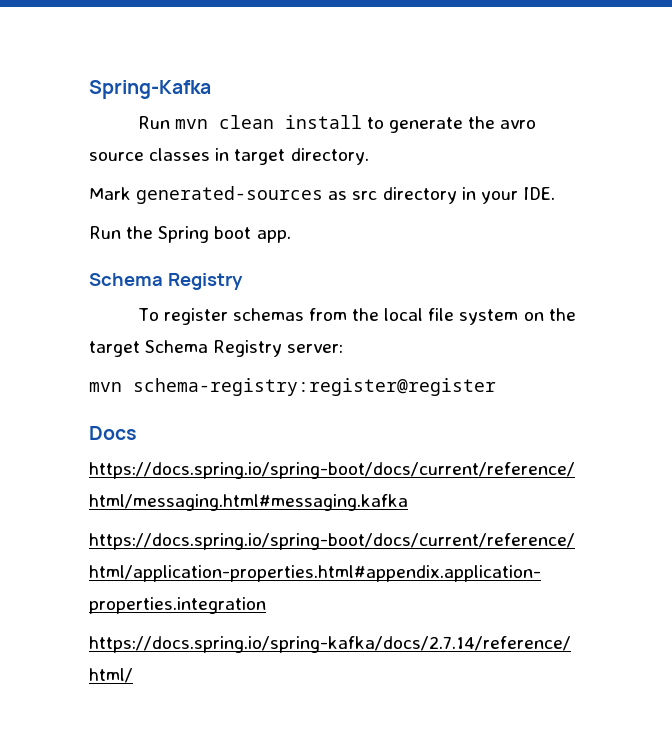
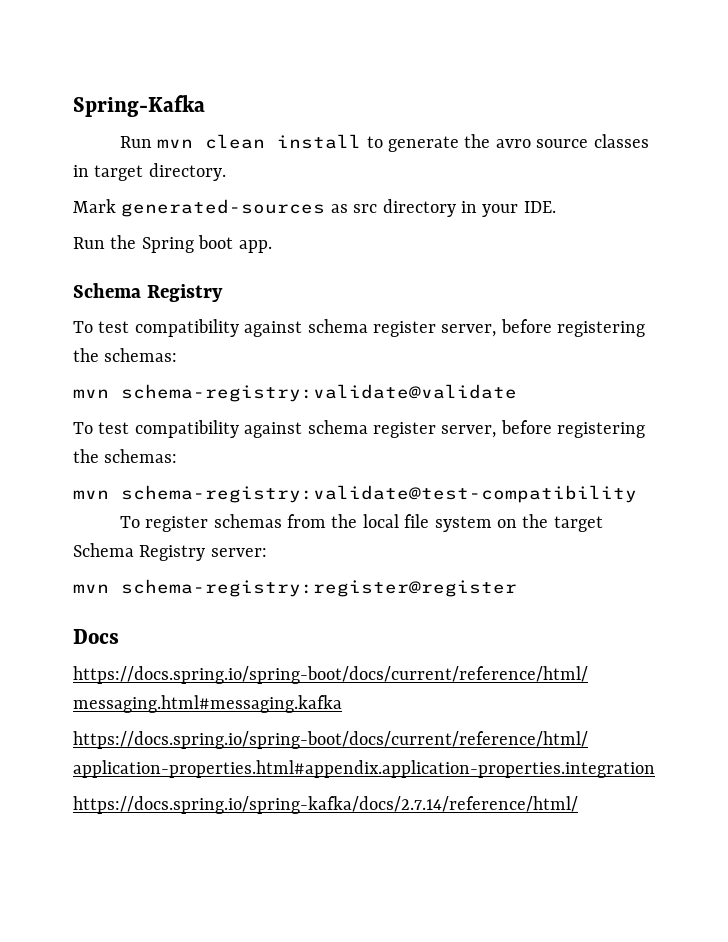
  Run the Spring boot app.
  Schema Registry
+ To test compatibility against schema register server, before registering the schemas:
+ mvn schema-registry:validate@validate
+ To test compatibility against schema register server, before registering the schemas:
+ mvn schema-registry:validate@test-compatibility

